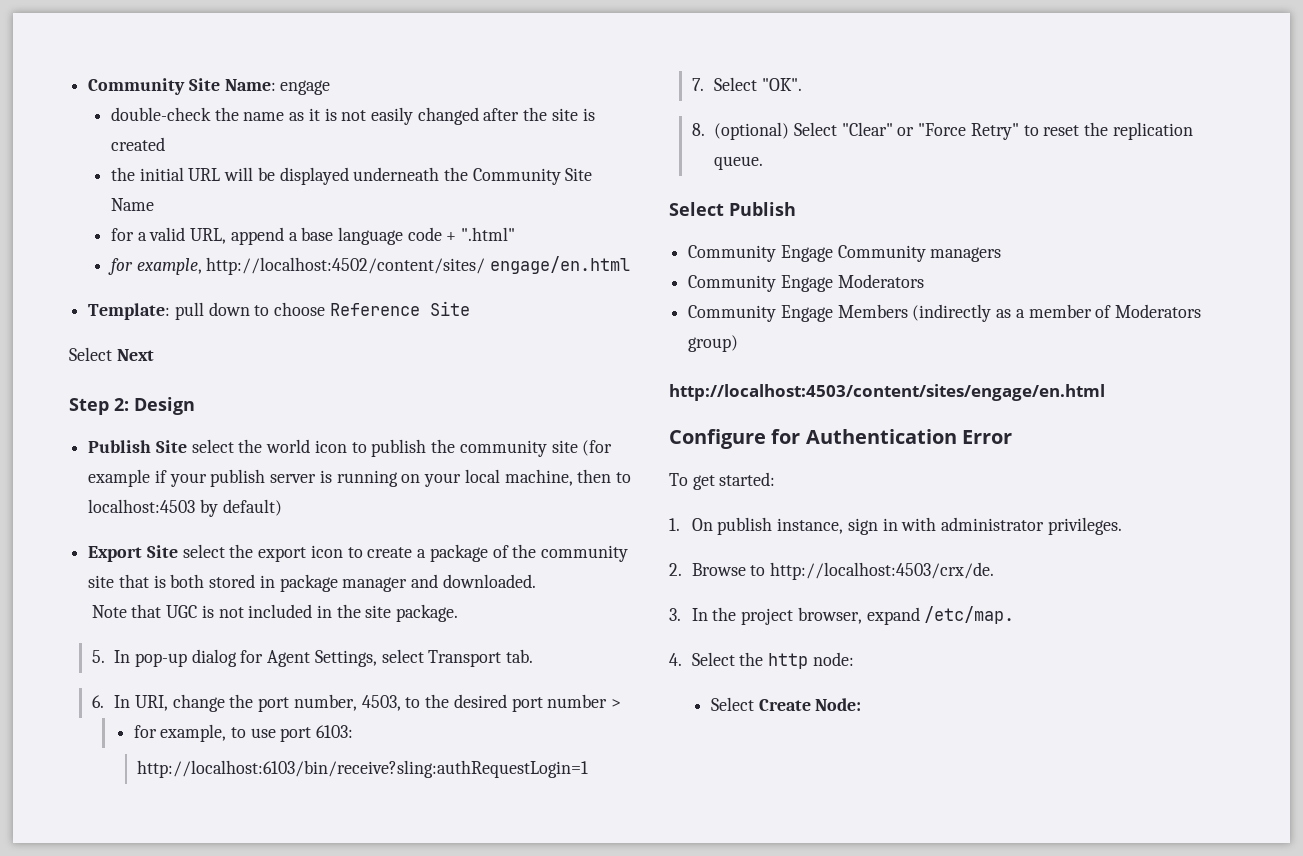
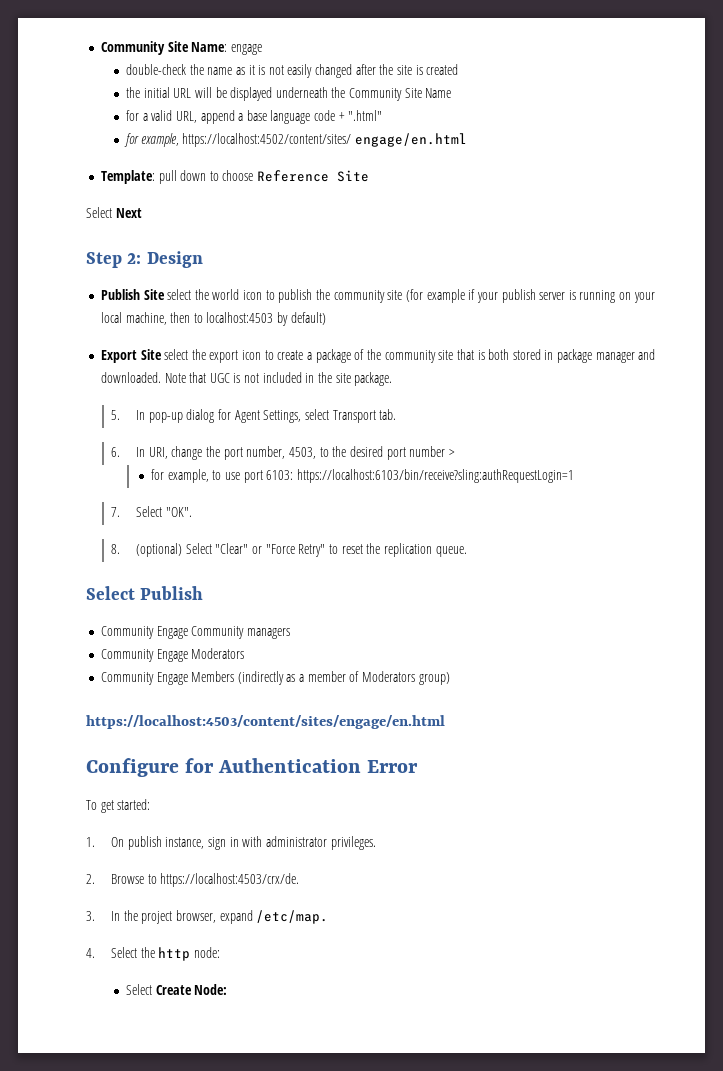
- for example, http://localhost:4502/content/sites/ engage/en.html
+ for example, https://localhost:4502/content/sites/ engage/en.html
- Export Site select the export icon to create a package of the community site that is both stored in package manager and downloaded.
- Note that UGC is not included in the site package.
+ Export Site select the export icon to create a package of the community site that is both stored in package manager and downloaded. Note that UGC is not included in the site package.
- for example, to use port 6103:
- http://localhost:6103/bin/receive?sling:authRequestLogin=1
+ for example, to use port 6103: https://localhost:6103/bin/receive?sling:authRequestLogin=1
- http://localhost:4503/content/sites/engage/en.html
+ https://localhost:4503/content/sites/engage/en.html
- 2. Browse to http://localhost:4503/crx/de.
+ 2. Browse to https://localhost:4503/crx/de.

